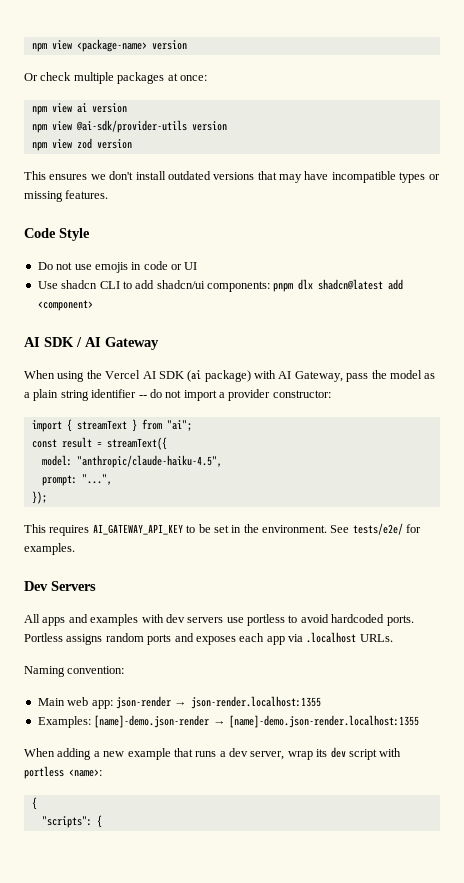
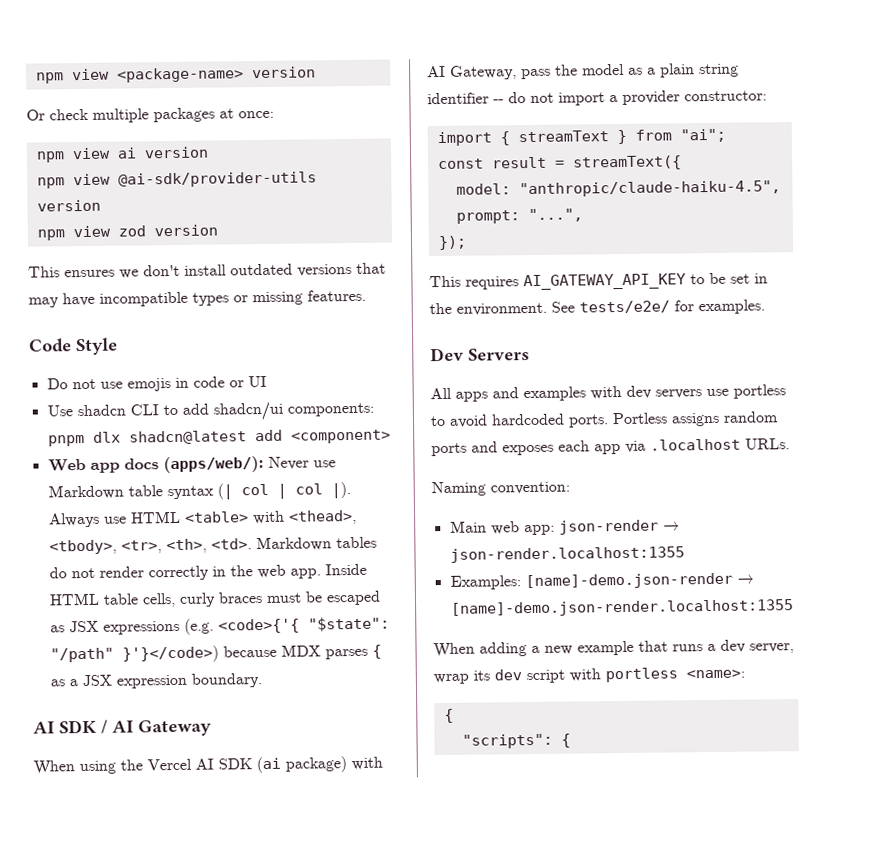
+ Web app docs (apps/web/): Never use Markdown table syntax (| col | col |). Always use HTML <table> with <thead>, <tbody>, <tr>, <th>, <td>. Markdown tables do not render correctly in the web app. Inside HTML table cells, curly braces must be escaped as JSX expressions (e.g. <code>{'{ "$state": "/path" }'}</code>) because MDX parses { as a JSX expression boundary.

